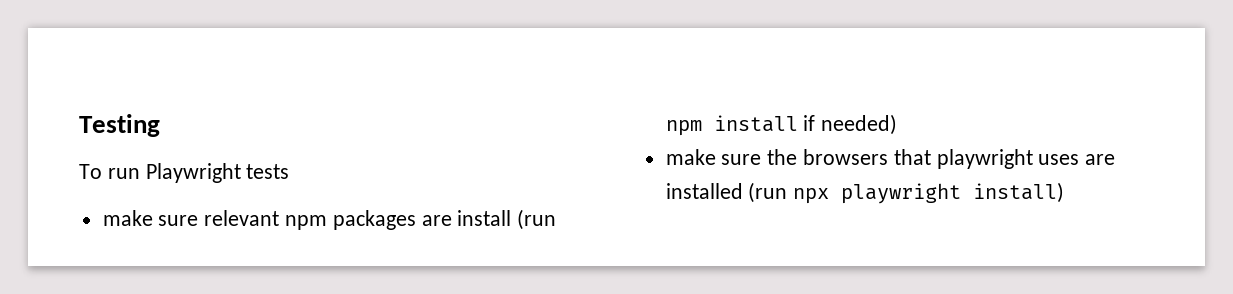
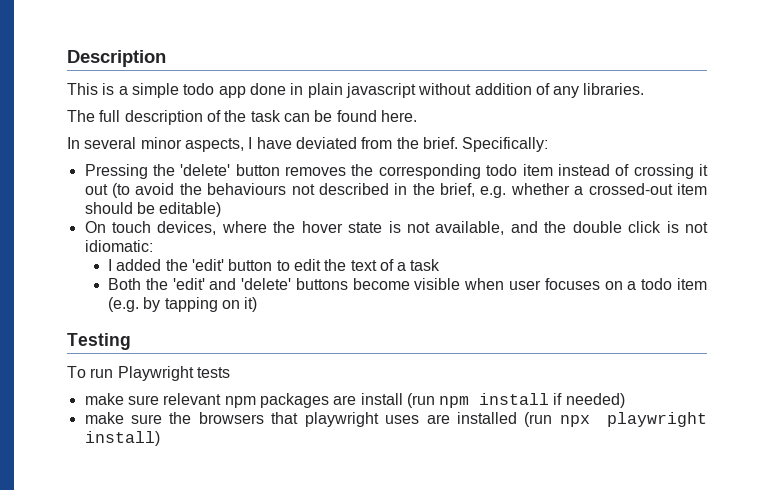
+ Description
+ This is a simple todo app done in plain javascript without addition of any libraries.
+ The full description of the task can be found here.
+ In several minor aspects, I have deviated from the brief. Specifically:
+ Pressing the 'delete' button removes the corresponding todo item instead of crossing it out (to avoid the behaviours not described in the brief, e.g. whether a crossed-out item should be editable)
+ On touch devices, where the hover state is not available, and the double click is not idiomatic:
+ I added the 'edit' button to edit the text of a task
+ Both the 'edit' and 'delete' buttons become visible when user focuses on a todo item (e.g. by tapping on it)

